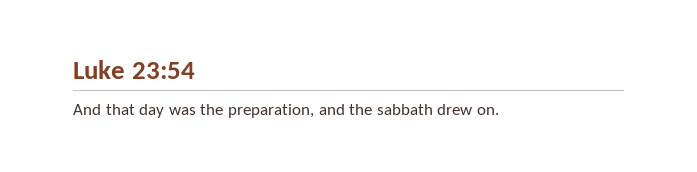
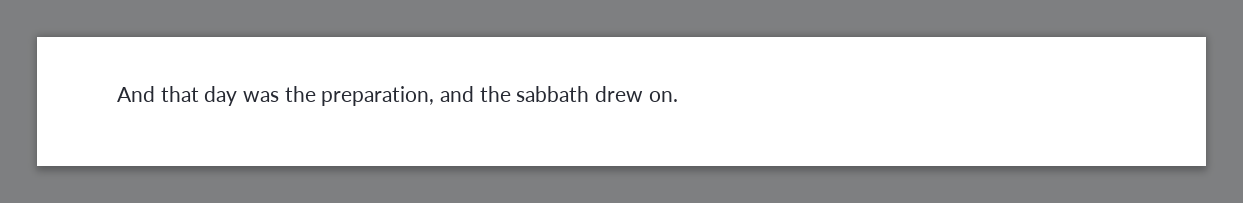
- Luke 23:54

